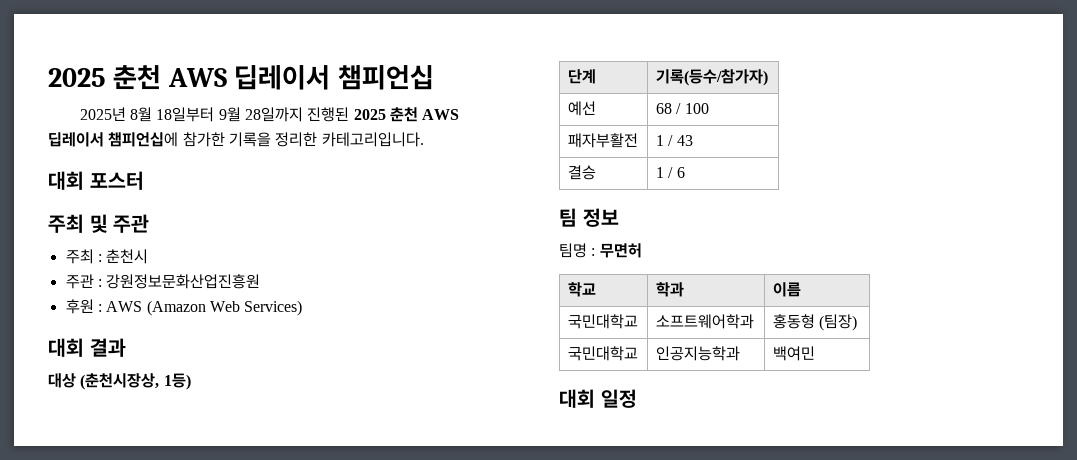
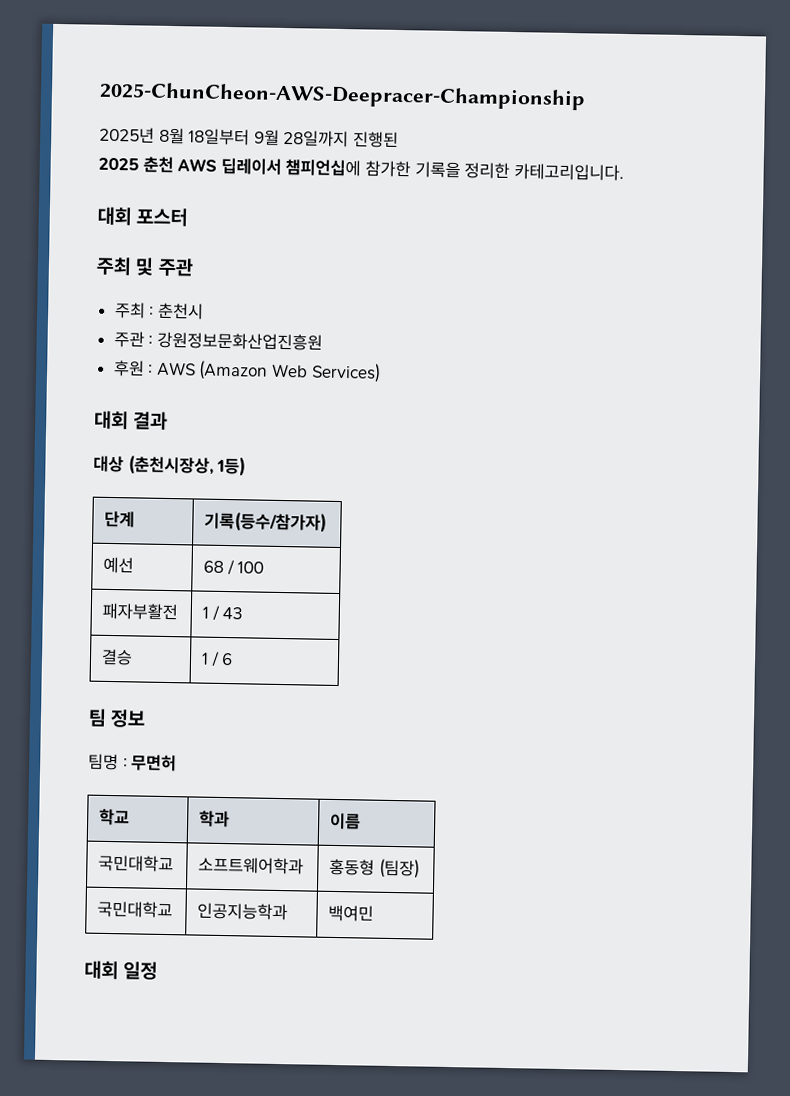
- 2025 춘천 AWS 딥레이서 챔피언십
+ 2025-ChunCheon-AWS-Deepracer-Championship
- 2025년 8월 18일부터 9월 28일까지 진행된 2025 춘천 AWS 딥레이서 챔피언십에 참가한 기록을 정리한 카테고리입니다.
+ 2025년 8월 18일부터 9월 28일까지 진행된
+ 2025 춘천 AWS 딥레이서 챔피언십에 참가한 기록을 정리한 카테고리입니다.

